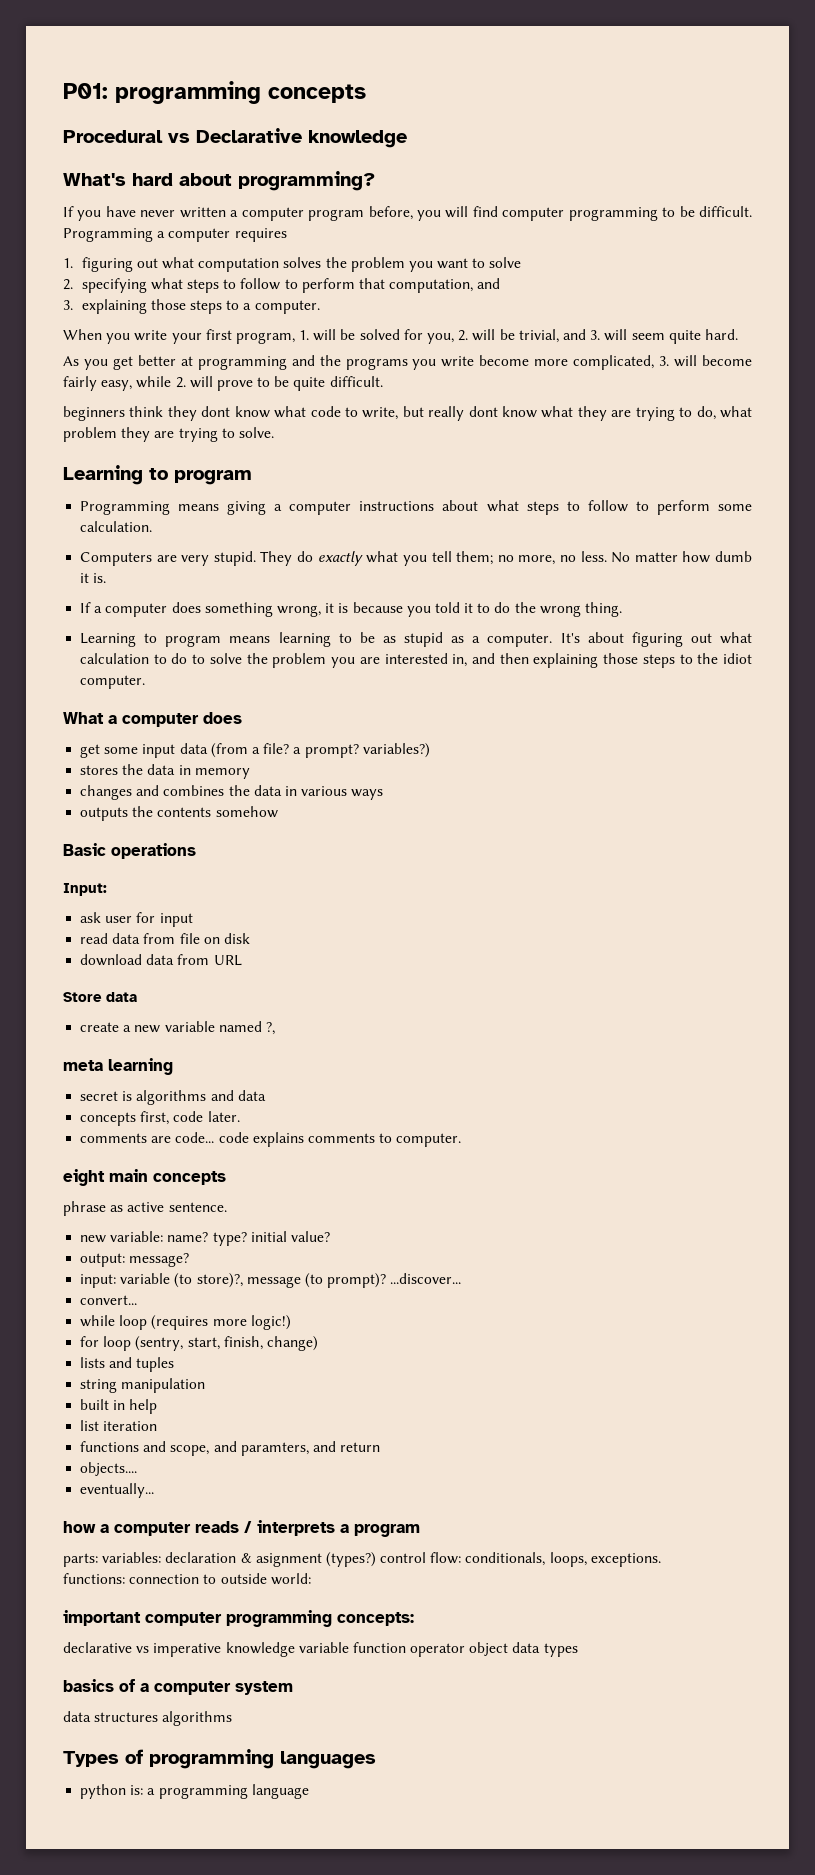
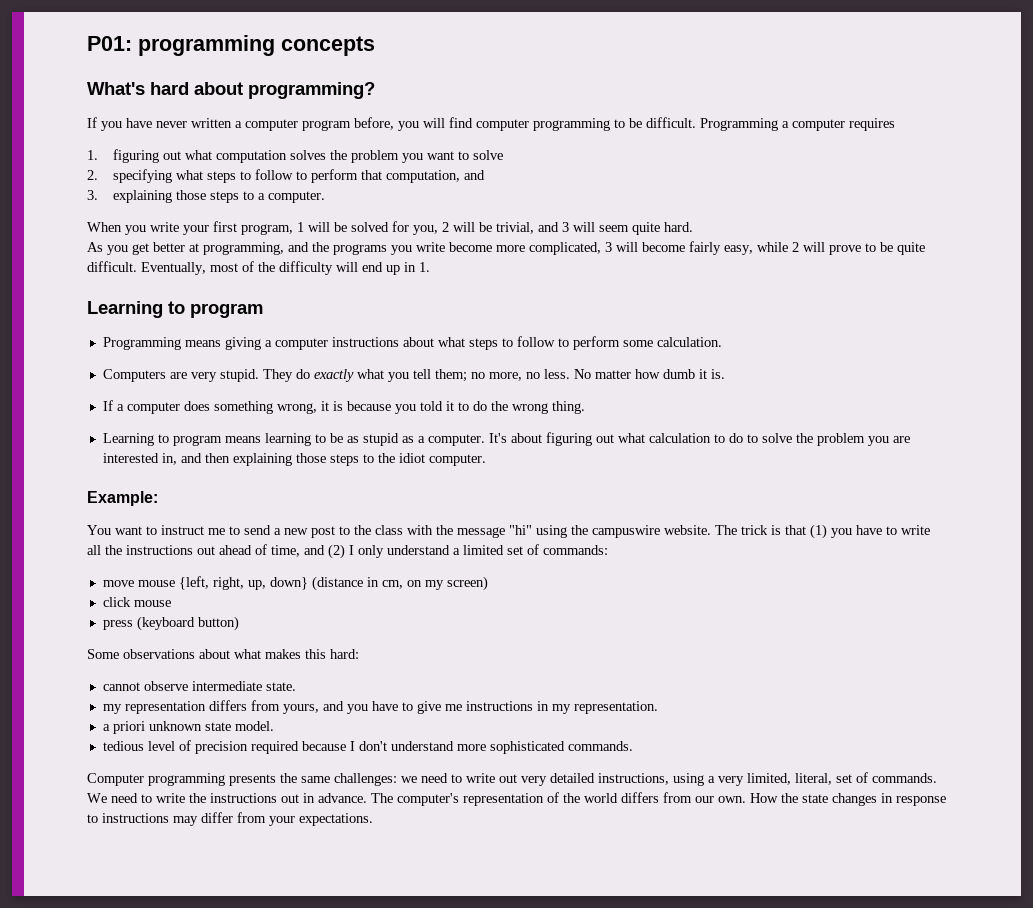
- Procedural vs Declarative knowledge
- When you write your first program, 1. will be solved for you, 2. will be trivial, and 3. will seem quite hard.
+ When you write your first program, 1 will be solved for you, 2 will be trivial, and 3 will seem quite hard.
- As you get better at programming and the programs you write become more complicated, 3. will become fairly easy, while 2. will prove to be quite difficult.
- beginners think they dont know what code to write, but really dont know what they are trying to do, what problem they are trying to solve.
+ As you get better at programming, and the programs you write become more complicated, 3 will become fairly easy, while 2 will prove to be quite difficult. Eventually, most of the difficulty will end up in 1.
- What a computer does
- get some input data (from a file? a prompt? variables?)
- stores the data in memory
- changes and combines the data in various ways
- outputs the contents somehow
- Basic operations
- Input:
- ask user for input
- read data from file on disk
- download data from URL
- Store data
- create a new variable named ?,
- meta learning
- secret is algorithms and data
- concepts first, code later.
- comments are code... code explains comments to computer.
- eight main concepts
- phrase as active sentence.
- new variable: name? type? initial value?
- output: message?
- input: variable (to store)?, message (to prompt)? ...discover...
- convert...
- while loop (requires more logic!)
- for loop (sentry, start, finish, change)
- lists and tuples
- string manipulation
- built in help
- list iteration
- functions and scope, and paramters, and return
- objects....
- eventually...
- how a computer reads / interprets a program
- parts: variables: declaration & asignment (types?) control flow: conditionals, loops, exceptions.
- functions: connection to outside world:
- important computer programming concepts:
- declarative vs imperative knowledge variable function operator object data types
- basics of a computer system
- data structures algorithms
- Types of programming languages
- python is: a programming language
+ Example:
+ You want to instruct me to send a new post to the class with the message "hi" using the campuswire website. The trick is that (1) you have to write all the instructions out ahead of time, and (2) I only understand a limited set of commands:
+ move mouse {left, right, up, down} (distance in cm, on my screen)
+ click mouse
+ press (keyboard button)
+ Some observations about what makes this hard:
+ cannot observe intermediate state.
+ my representation differs from yours, and you have to give me instructions in my representation.
+ a priori unknown state model.
+ tedious level of precision required because I don't understand more sophisticated commands.
+ Computer programming presents the same challenges: we need to write out very detailed instructions, using a very limited, literal, set of commands. We need to write the instructions out in advance. The computer's representation of the world differs from our own. How the state changes in response to instructions may differ from your expectations.

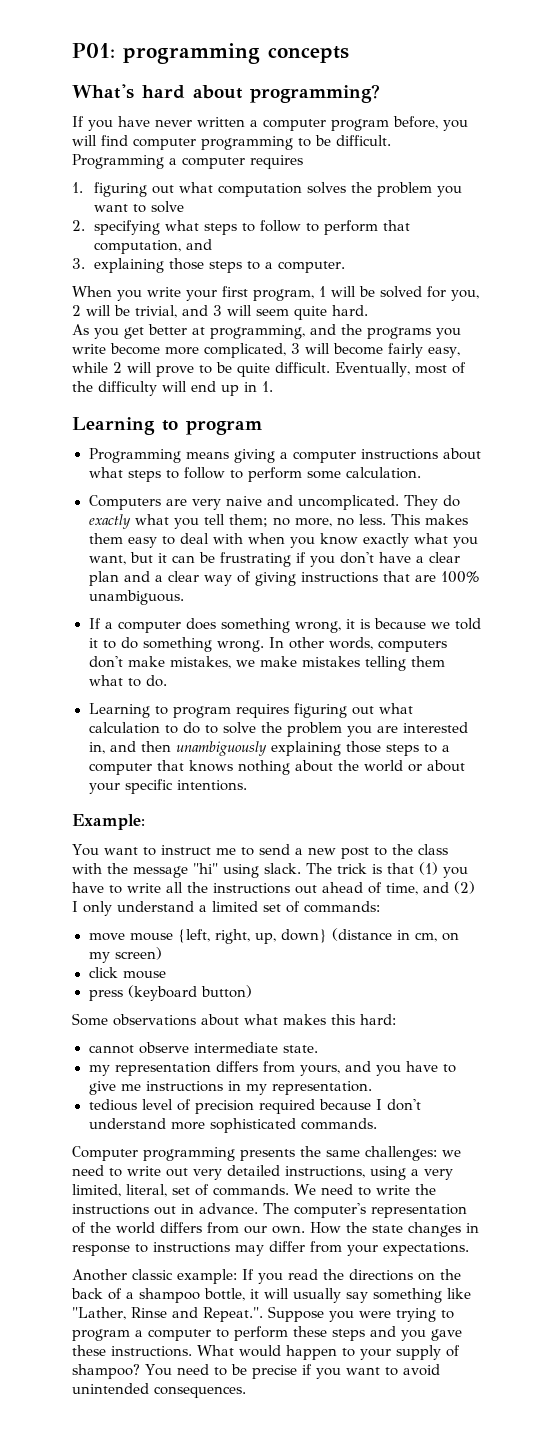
- Computers are very stupid.
+ Computers are very naive and uncomplicated.
- No matter how dumb it is.
+ This makes them easy to deal with when you know exactly what you want, but it can be frustrating if you don't have a clear plan and a clear way of giving instructions that are 100% unambiguous.
- If a computer does something wrong, it is because you told it to do the wrong thing.
- Learning to program means learning to be as stupid as a computer. It's about figuring out what calculation to do to solve the problem you are interested in, and then explaining those steps to the idiot computer.
+ If a computer does something wrong, it is because we told it to do something wrong. In other words, computers don't make mistakes, we make mistakes telling them what to do.
+ Learning to program requires figuring out what calculation to do to solve the problem you are interested in, and then unambiguously explaining those steps to a computer that knows nothing about the world or about your specific intentions.
- You want to instruct me to send a new post to the class with the message "hi" using the campuswire website.
+ You want to instruct me to send a new post to the class with the message "hi" using slack.
- a priori unknown state model.
+ Another classic example: If you read the directions on the back of a shampoo bottle, it will usually say something like "Lather, Rinse and Repeat.". Suppose you were trying to program a computer to perform these steps and you gave these instructions. What would happen to your supply of shampoo? You need to be precise if you want to avoid unintended consequences.

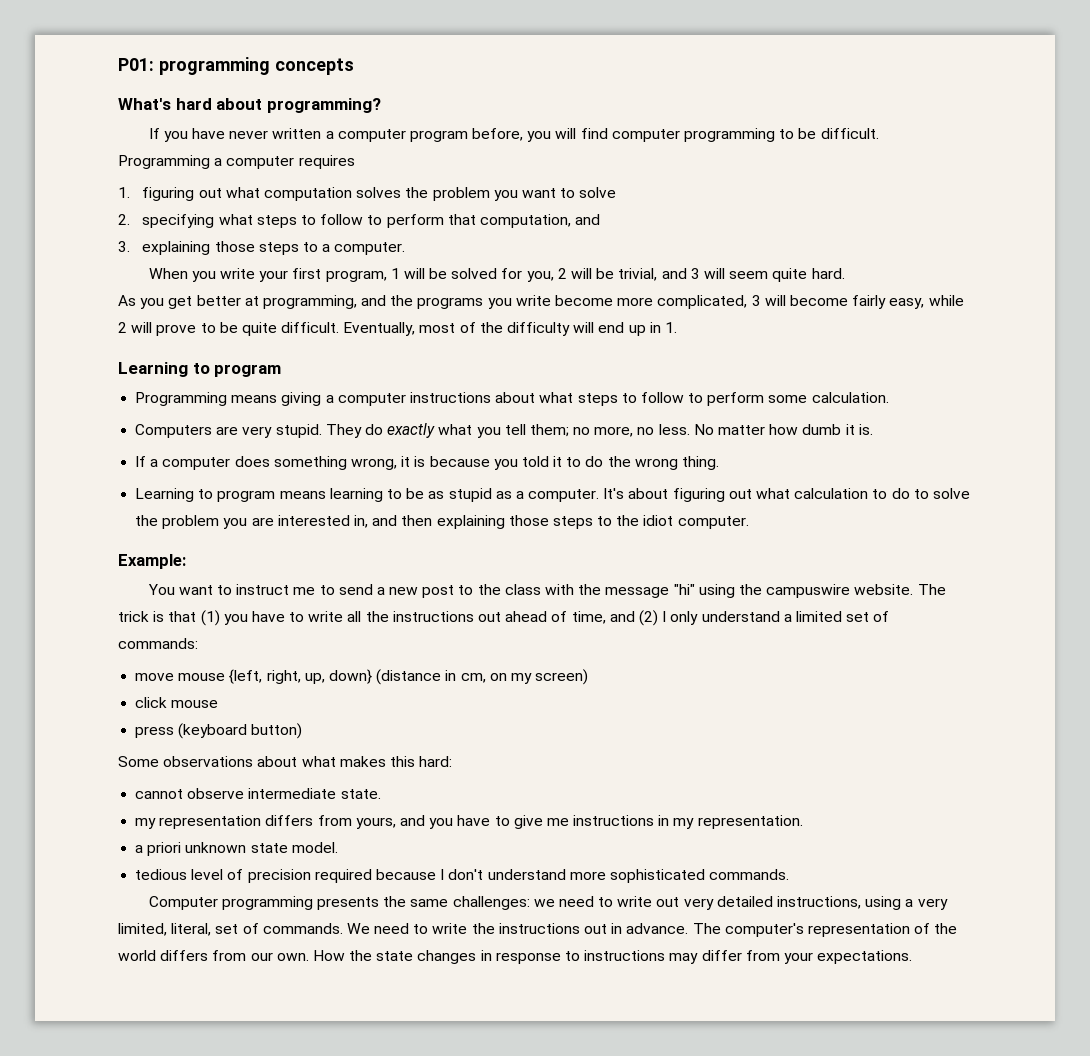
- Computers are very naive and uncomplicated.
+ Computers are very stupid.
- This makes them easy to deal with when you know exactly what you want, but it can be frustrating if you don't have a clear plan and a clear way of giving instructions that are 100% unambiguous.
+ No matter how dumb it is.
- If a computer does something wrong, it is because we told it to do something wrong. In other words, computers don't make mistakes, we make mistakes telling them what to do.
- Learning to program requires figuring out what calculation to do to solve the problem you are interested in, and then unambiguously explaining those steps to a computer that knows nothing about the world or about your specific intentions.
+ If a computer does something wrong, it is because you told it to do the wrong thing.
+ Learning to program means learning to be as stupid as a computer. It's about figuring out what calculation to do to solve the problem you are interested in, and then explaining those steps to the idiot computer.
- You want to instruct me to send a new post to the class with the message "hi" using slack.
+ You want to instruct me to send a new post to the class with the message "hi" using the campuswire website.
+ a priori unknown state model.
- Another classic example: If you read the directions on the back of a shampoo bottle, it will usually say something like "Lather, Rinse and Repeat.". Suppose you were trying to program a computer to perform these steps and you gave these instructions. What would happen to your supply of shampoo? You need to be precise if you want to avoid unintended consequences.

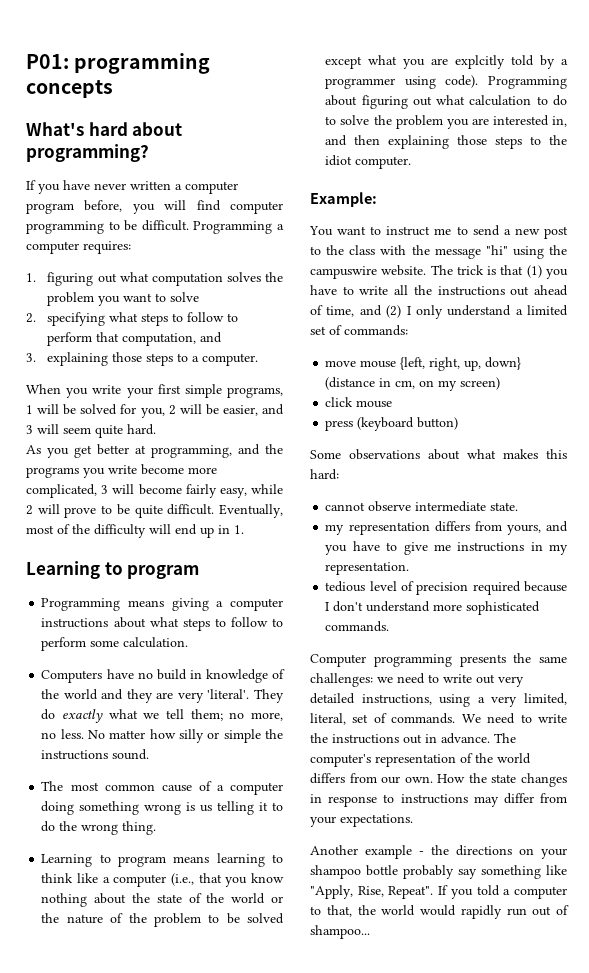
- Programming a computer requires
+ Programming a computer requires:
- When you write your first program, 1 will be solved for you, 2 will be trivial, and 3 will seem quite hard.
+ When you write your first simple programs, 1 will be solved for you, 2 will be easier, and 3 will seem quite hard.
- Computers are very stupid.
+ Computers have no build in knowledge of the world and they are very 'literal'.
- They do exactly what you tell them; no more, no less.
+ They do exactly what we tell them; no more, no less.
- No matter how dumb it is.
- If a computer does something wrong, it is because you told it to do the wrong thing.
+ No matter how silly or simple the instructions sound.
+ The most common cause of a computer doing something wrong is us telling it to do the wrong thing.
- Learning to program means learning to be as stupid as a computer. It's about figuring out what calculation to do to solve the problem you are interested in, and then explaining those steps to the idiot computer.
+ Learning to program means learning to think like a computer (i.e., that you know nothing about the state of the world or the nature of the problem to be solved except what you are explcitly told by a programmer using code). Programming about figuring out what calculation to do to solve the problem you are interested in, and then explaining those steps to the idiot computer.
- a priori unknown state model.
+ Another example - the directions on your shampoo bottle probably say something like "Apply, Rise, Repeat". If you told a computer to that, the world would rapidly run out of shampoo...

